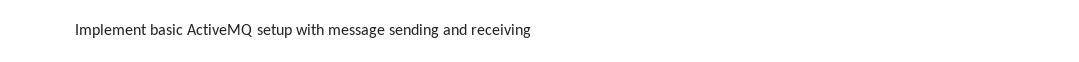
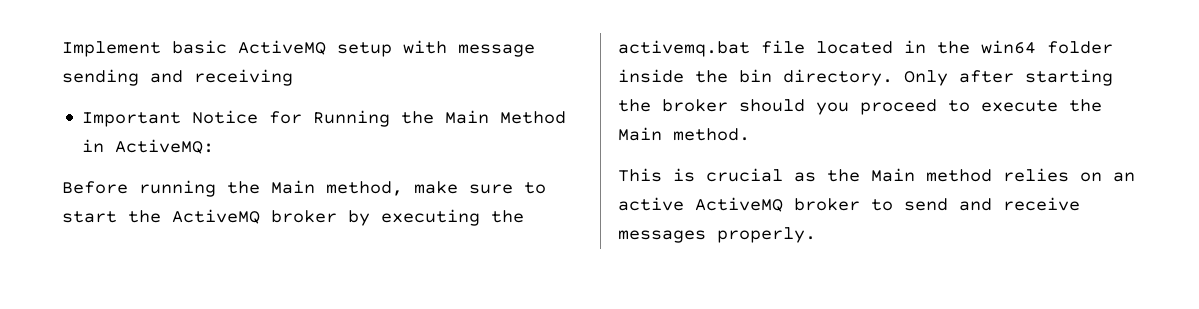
+ Important Notice for Running the Main Method in ActiveMQ:
+ Before running the Main method, make sure to start the ActiveMQ broker by executing the activemq.bat file located in the win64 folder inside the bin directory. Only after starting the broker should you proceed to execute the Main method.
+ This is crucial as the Main method relies on an active ActiveMQ broker to send and receive messages properly.

